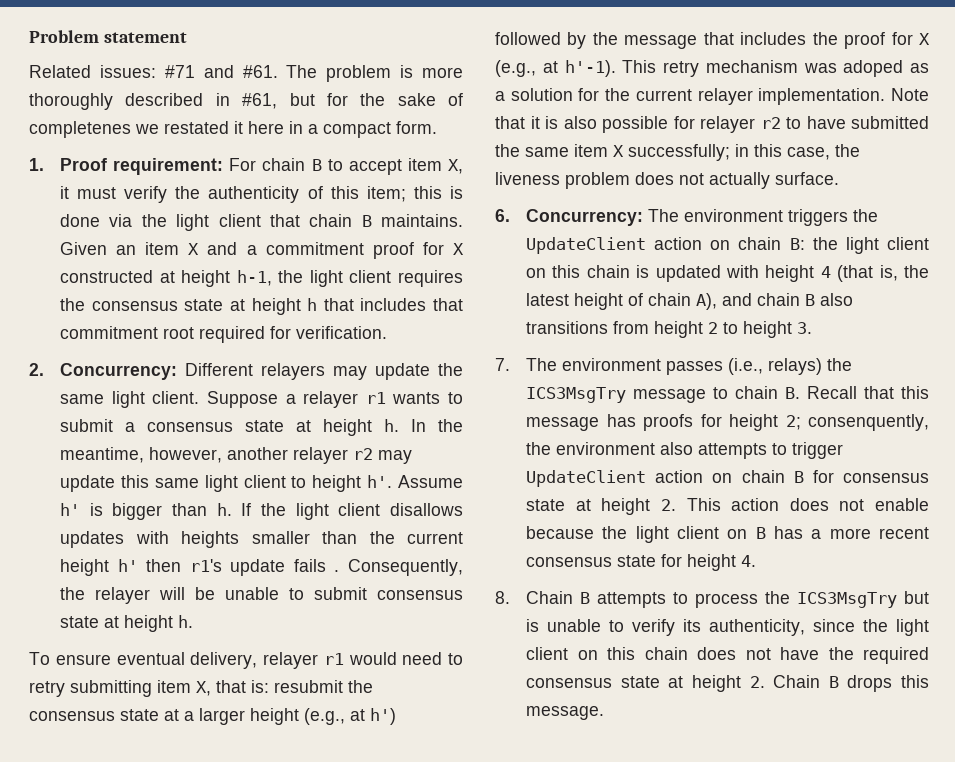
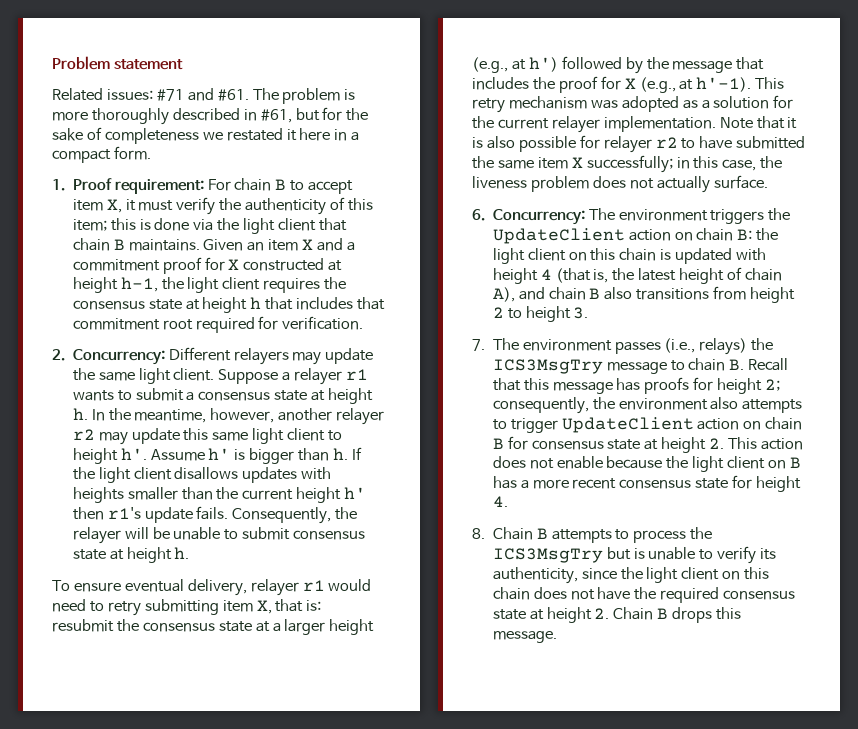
- The problem is more thoroughly described in #61, but for the sake of completenes we restated it here in a compact form.
+ The problem is more thoroughly described in #61, but for the sake of completeness we restated it here in a compact form.
- If the light client disallows updates with heights smaller than the current height h' then r1's update fails .
+ If the light client disallows updates with heights smaller than the current height h' then r1's update fails.
- This retry mechanism was adoped as a solution for the current relayer implementation.
+ This retry mechanism was adopted as a solution for the current relayer implementation.
- 7. The environment passes (i.e., relays) the ICS3MsgTry message to chain B. Recall that this message has proofs for height 2; consenquently, the environment also attempts to trigger UpdateClient action on chain B for consensus state at height 2. This action does not enable because the light client on B has a more recent consensus state for height 4.
+ 7. The environment passes (i.e., relays) the ICS3MsgTry message to chain B. Recall that this message has proofs for height 2; consequently, the environment also attempts to trigger UpdateClient action on chain B for consensus state at height 2. This action does not enable because the light client on B has a more recent consensus state for height 4.

